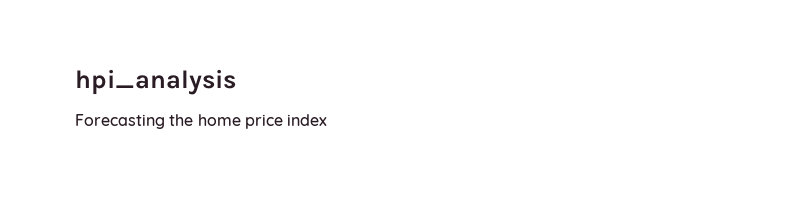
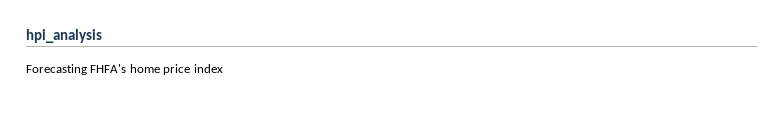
- Forecasting the home price index
+ Forecasting FHFA's home price index

